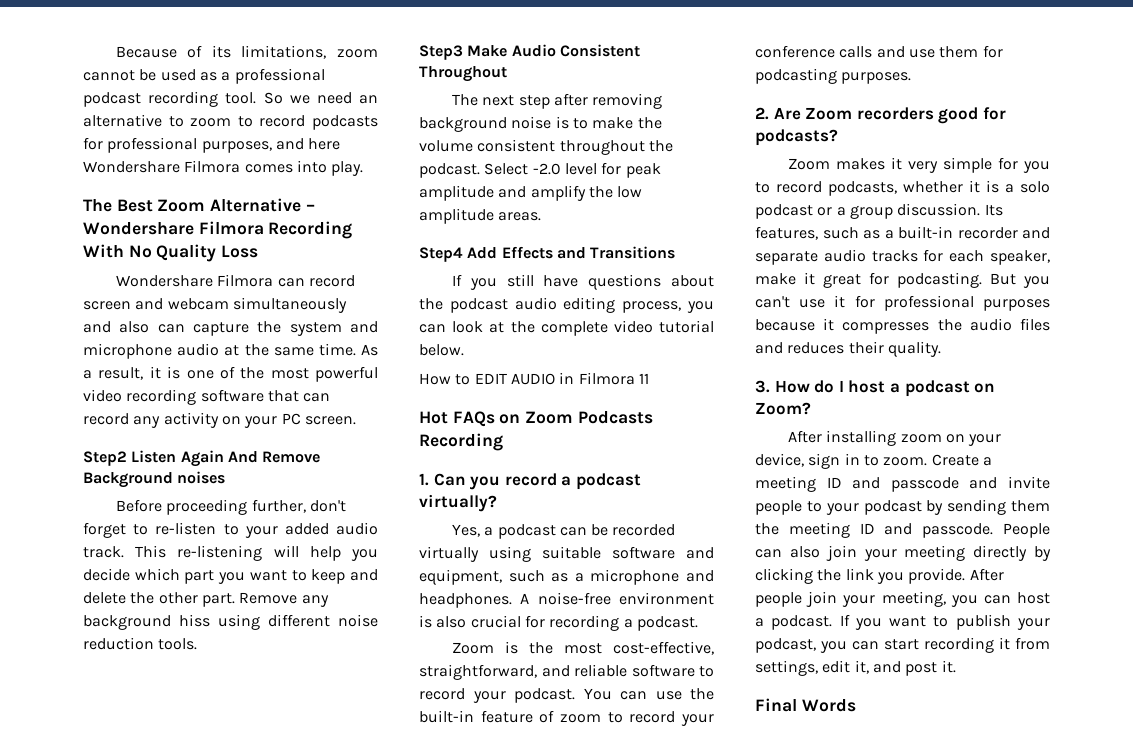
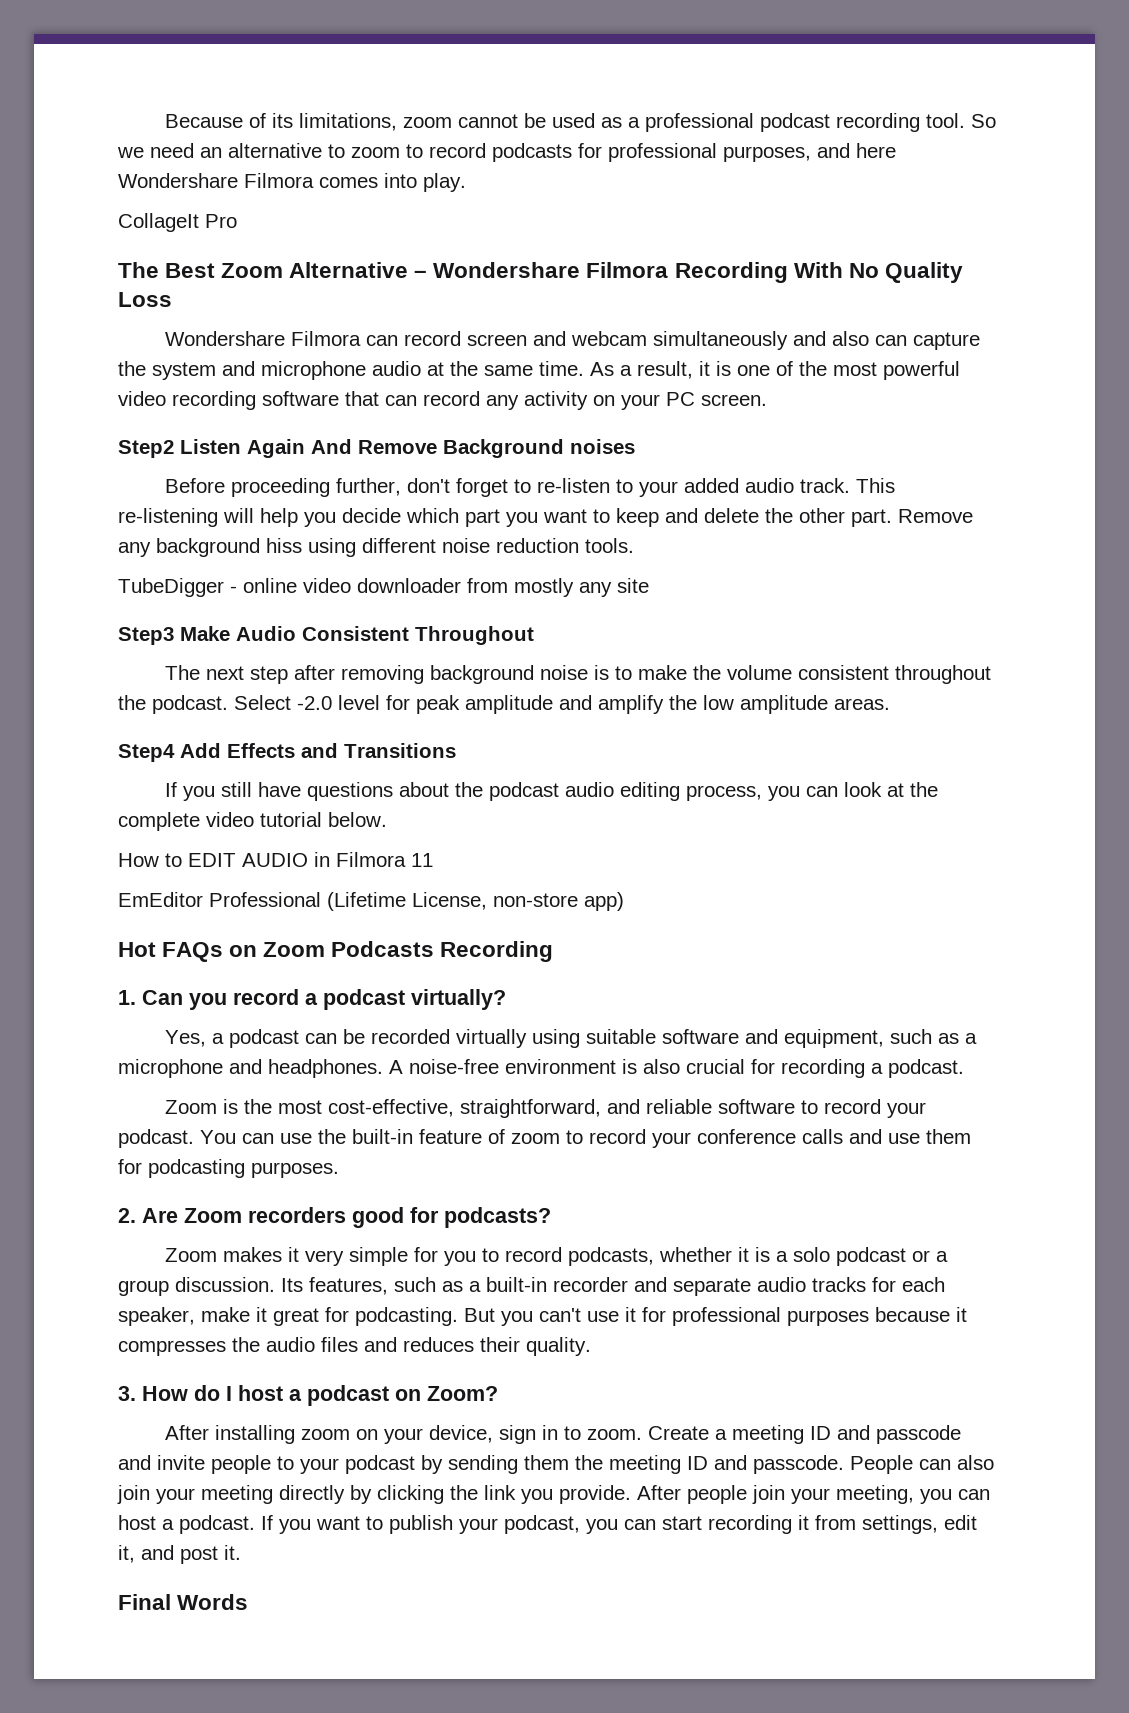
+ CollageIt Pro
+ TubeDigger - online video downloader from mostly any site
+ EmEditor Professional (Lifetime License, non-store app)

